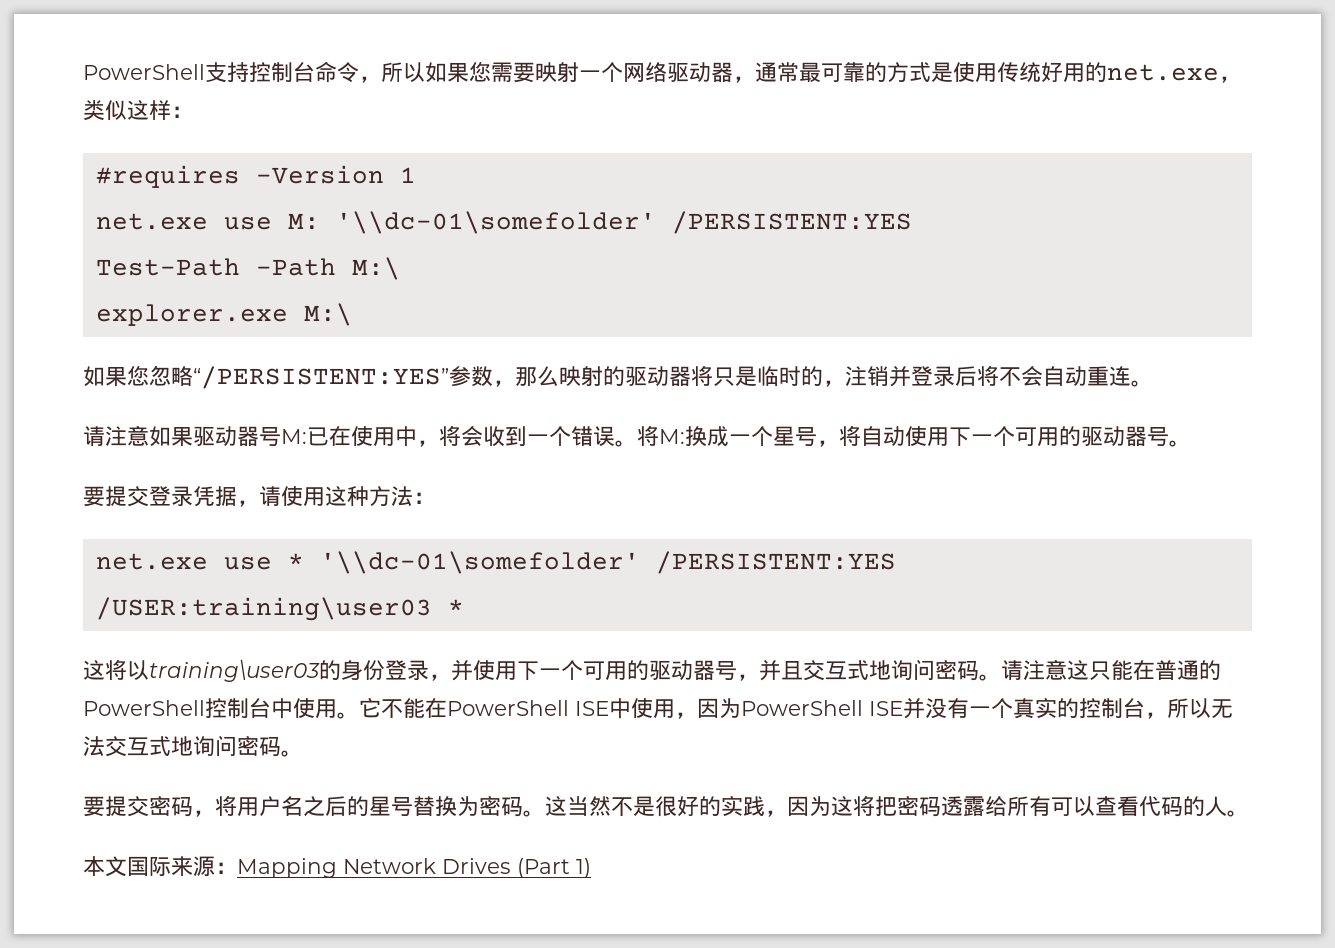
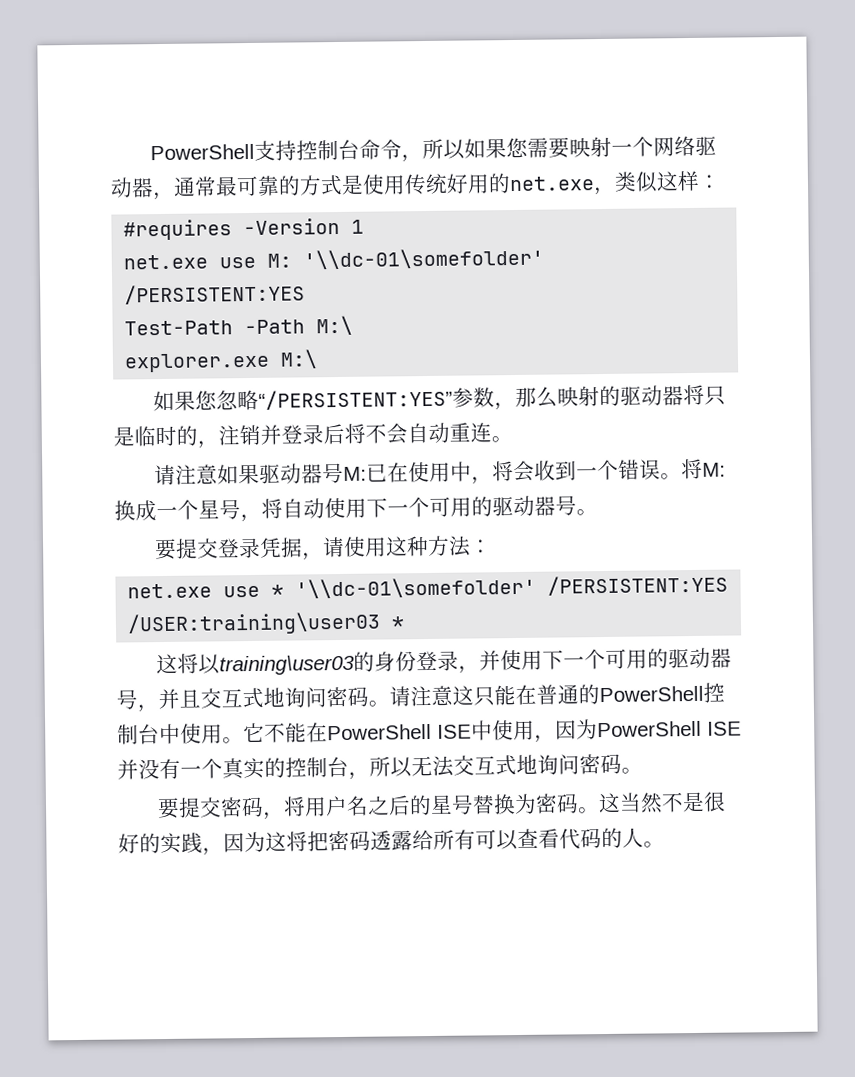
- 本文国际来源：Mapping Network Drives (Part 1)

